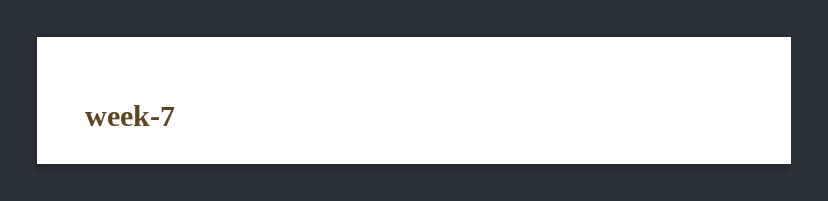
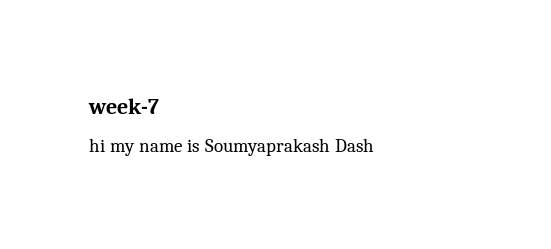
+ hi my name is Soumyaprakash Dash

